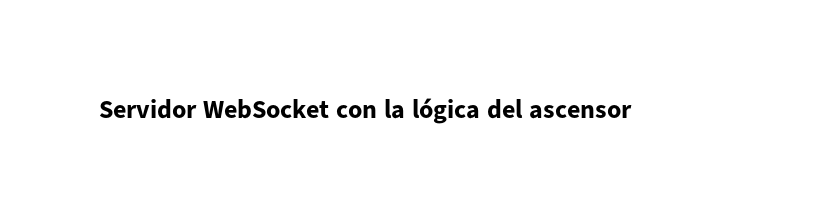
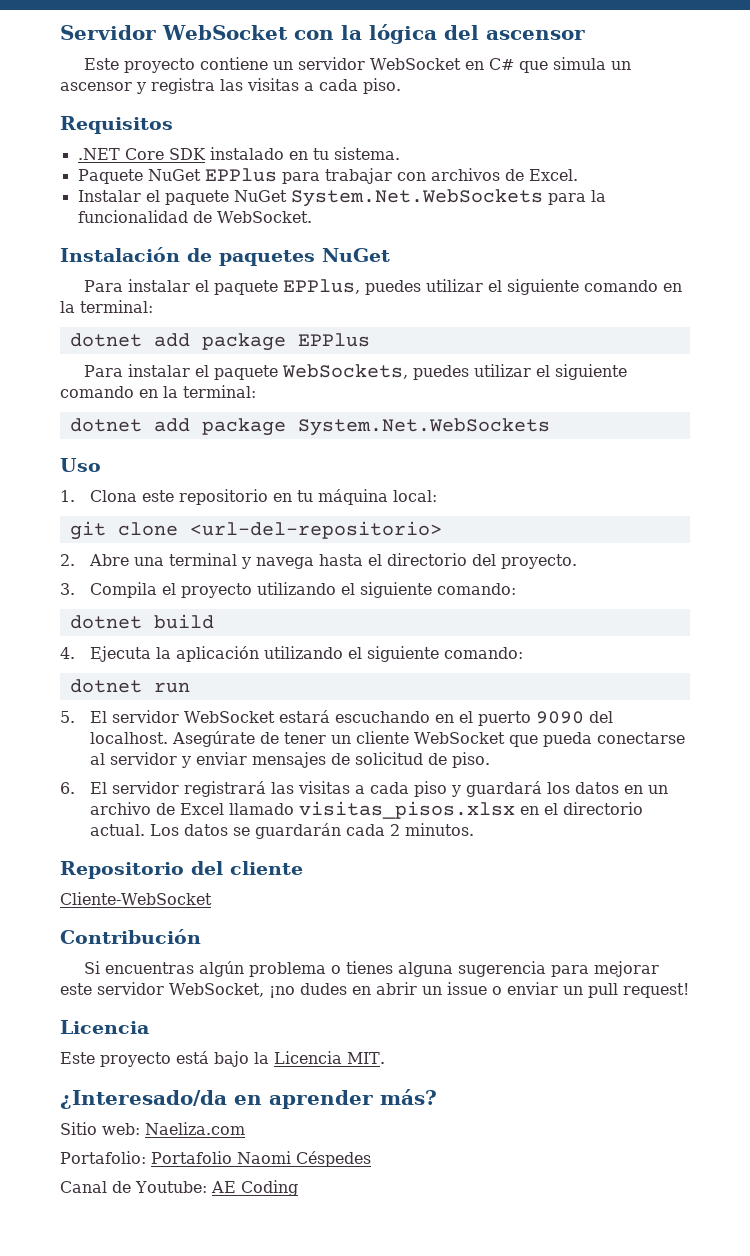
+ Este proyecto contiene un servidor WebSocket en C# que simula un ascensor y registra las visitas a cada piso.
+ Requisitos
+ .NET Core SDK instalado en tu sistema.
+ Paquete NuGet EPPlus para trabajar con archivos de Excel.
+ Instalar el paquete NuGet System.Net.WebSockets para la funcionalidad de WebSocket.
+ Instalación de paquetes NuGet
+ Para instalar el paquete EPPlus, puedes utilizar el siguiente comando en la terminal:
+ dotnet add package EPPlus
+ Para instalar el paquete WebSockets, puedes utilizar el siguiente comando en la terminal:
+ dotnet add package System.Net.WebSockets
+ Uso
+ 1. Clona este repositorio en tu máquina local:
+ git clone <url-del-repositorio>
+ 2. Abre una terminal y navega hasta el directorio del proyecto.
+ 3. Compila el proyecto utilizando el siguiente comando:
+ dotnet build
+ 4. Ejecuta la aplicación utilizando el siguiente comando:
+ dotnet run
+ 5. El servidor WebSocket estará escuchando en el puerto 9090 del localhost. Asegúrate de tener un cliente WebSocket que pueda conectarse al servidor y enviar mensajes de solicitud de piso.
+ 6. El servidor registrará las visitas a cada piso y guardará los datos en un archivo de Excel llamado visitas_pisos.xlsx en el directorio actual. Los datos se guardarán cada 2 minutos.
+ Repositorio del cliente
+ Cliente-WebSocket
+ Contribución
+ Si encuentras algún problema o tienes alguna sugerencia para mejorar este servidor WebSocket, ¡no dudes en abrir un issue o enviar un pull request!
+ Licencia
+ Este proyecto está bajo la Licencia MIT.
+ ¿Interesado/da en aprender más?
+ Sitio web: Naeliza.com
+ Portafolio: Portafolio Naomi Céspedes
+ Canal de Youtube: AE Coding

